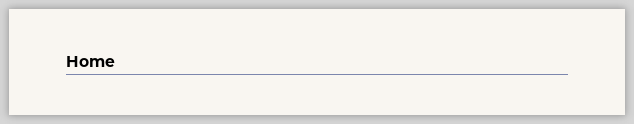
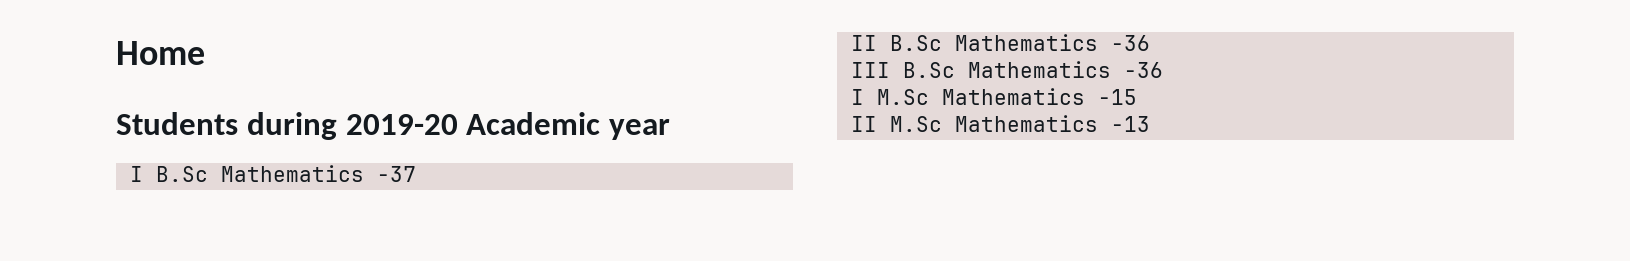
+ Students during 2019-20 Academic year
+ I B.Sc Mathematics -37
+ II B.Sc Mathematics -36
+ III B.Sc Mathematics -36
+ I M.Sc Mathematics -15
+ II M.Sc Mathematics -13

